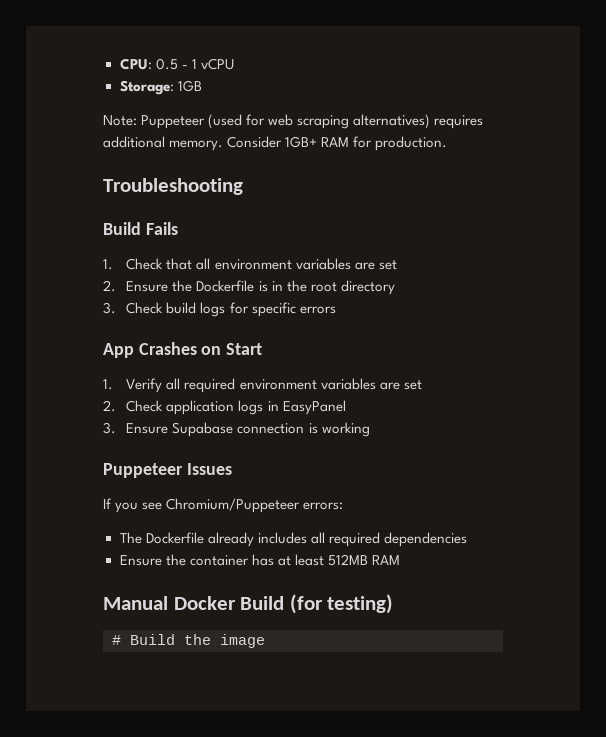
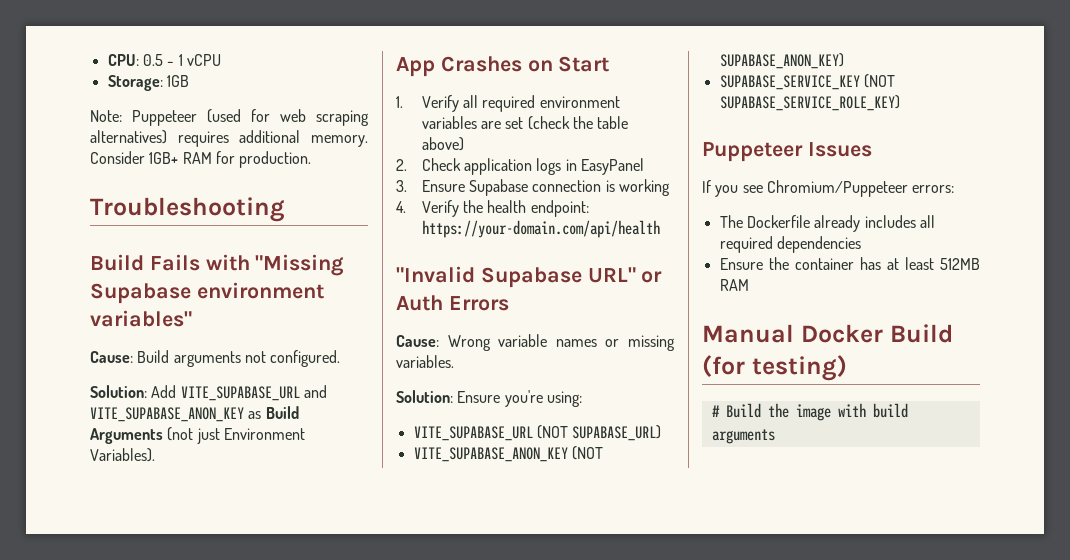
- Build Fails
- 1. Check that all environment variables are set
- 2. Ensure the Dockerfile is in the root directory
- 3. Check build logs for specific errors
+ Build Fails with "Missing Supabase environment variables"
+ Cause: Build arguments not configured.
+ Solution: Add VITE_SUPABASE_URL and VITE_SUPABASE_ANON_KEY as Build Arguments (not just Environment Variables).
- 1. Verify all required environment variables are set
+ 1. Verify all required environment variables are set (check the table above)
+ 4. Verify the health endpoint: https://your-domain.com/api/health
+ "Invalid Supabase URL" or Auth Errors
+ Cause: Wrong variable names or missing variables.
+ Solution: Ensure you're using:
+ VITE_SUPABASE_URL (NOT SUPABASE_URL)
+ VITE_SUPABASE_ANON_KEY (NOT SUPABASE_ANON_KEY)
+ SUPABASE_SERVICE_KEY (NOT SUPABASE_SERVICE_ROLE_KEY)
- # Build the image
+ # Build the image with build arguments

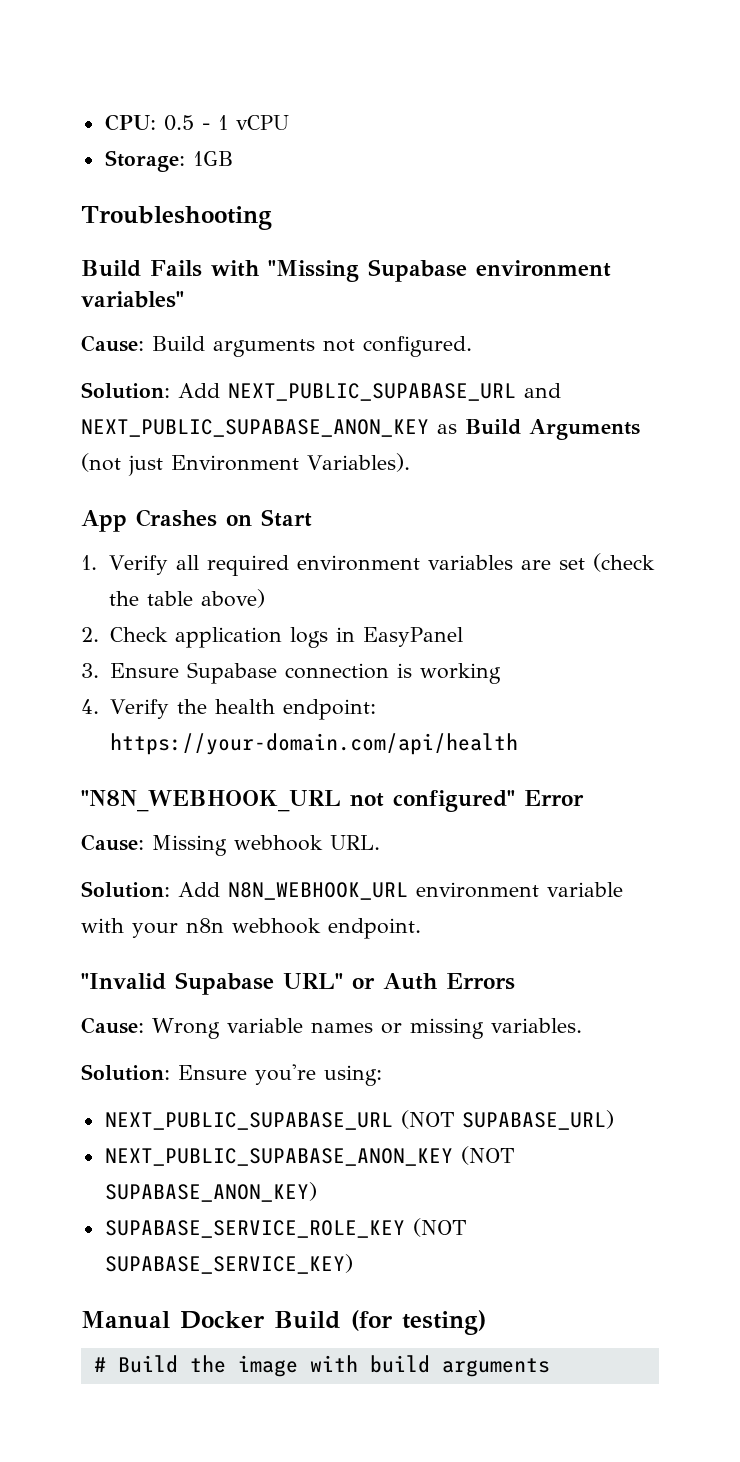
- Note: Puppeteer (used for web scraping alternatives) requires additional memory. Consider 1GB+ RAM for production.
- Solution: Add VITE_SUPABASE_URL and VITE_SUPABASE_ANON_KEY as Build Arguments (not just Environment Variables).
+ Solution: Add NEXT_PUBLIC_SUPABASE_URL and NEXT_PUBLIC_SUPABASE_ANON_KEY as Build Arguments (not just Environment Variables).
+ "N8N_WEBHOOK_URL not configured" Error
+ Cause: Missing webhook URL.
+ Solution: Add N8N_WEBHOOK_URL environment variable with your n8n webhook endpoint.
- VITE_SUPABASE_URL (NOT SUPABASE_URL)
+ NEXT_PUBLIC_SUPABASE_URL (NOT SUPABASE_URL)
- VITE_SUPABASE_ANON_KEY (NOT SUPABASE_ANON_KEY)
+ NEXT_PUBLIC_SUPABASE_ANON_KEY (NOT SUPABASE_ANON_KEY)
- SUPABASE_SERVICE_KEY (NOT SUPABASE_SERVICE_ROLE_KEY)
- Puppeteer Issues
- If you see Chromium/Puppeteer errors:
- The Dockerfile already includes all required dependencies
- Ensure the container has at least 512MB RAM
+ SUPABASE_SERVICE_ROLE_KEY (NOT SUPABASE_SERVICE_KEY)

